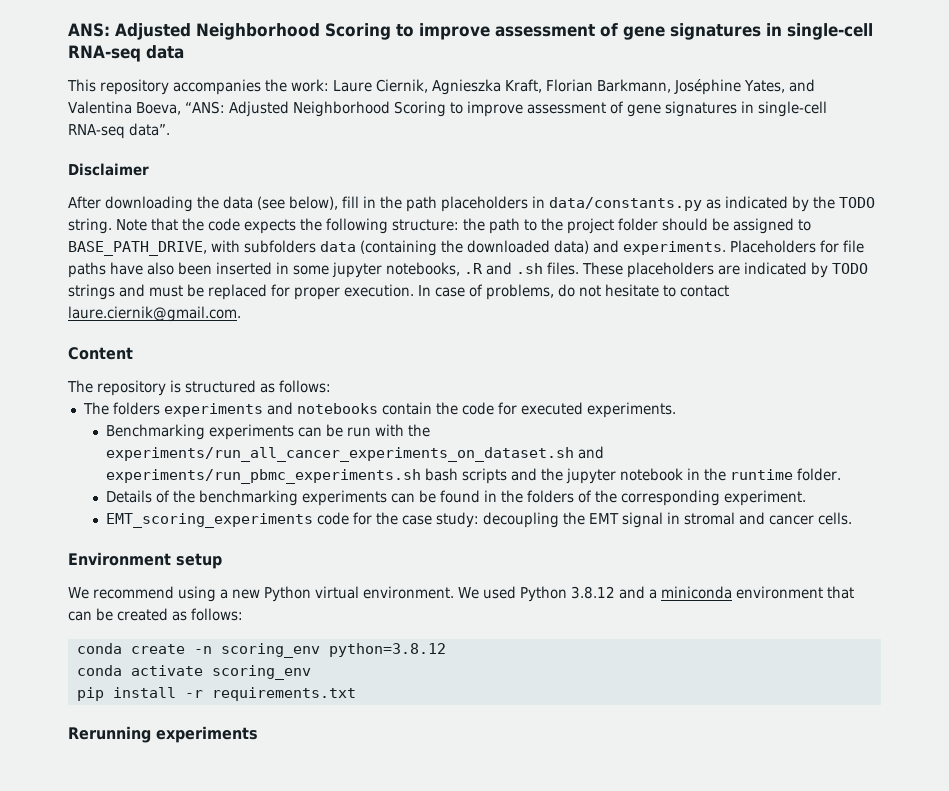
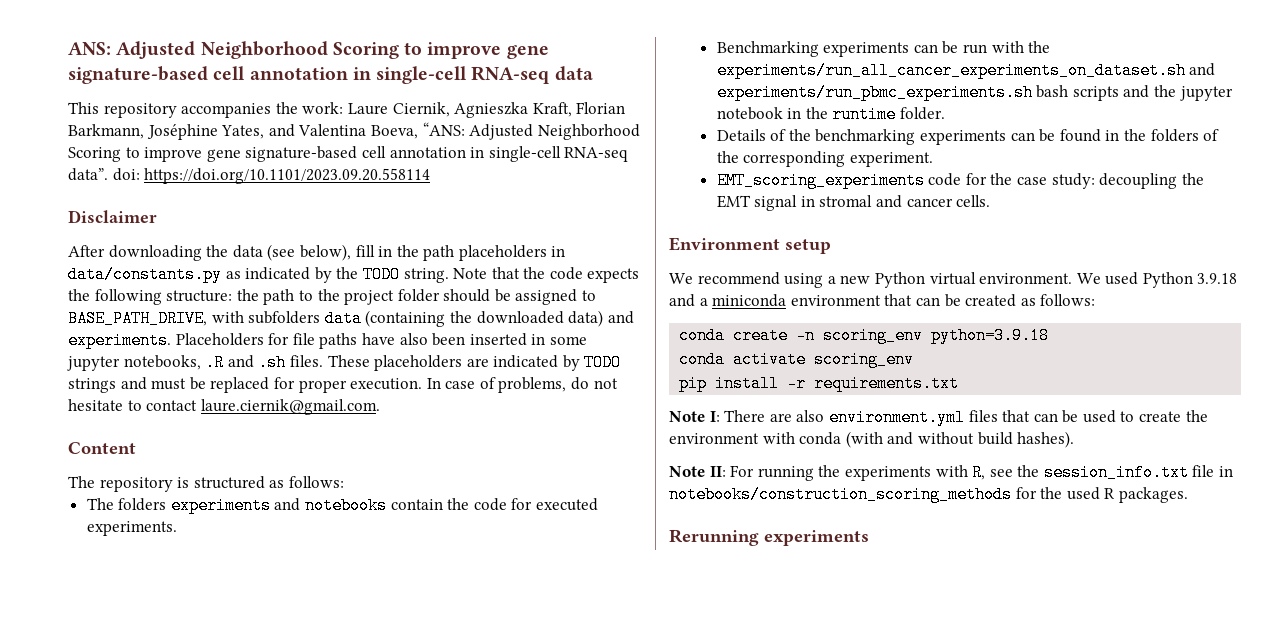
- ANS: Adjusted Neighborhood Scoring to improve assessment of gene signatures in single-cell RNA-seq data
+ ANS: Adjusted Neighborhood Scoring to improve gene signature-based cell annotation in single-cell RNA-seq data
- This repository accompanies the work: Laure Ciernik, Agnieszka Kraft, Florian Barkmann, Joséphine Yates, and Valentina Boeva, “ANS: Adjusted Neighborhood Scoring to improve assessment of gene signatures in single-cell RNA-seq data”.
+ This repository accompanies the work: Laure Ciernik, Agnieszka Kraft, Florian Barkmann, Joséphine Yates, and Valentina Boeva, “ANS: Adjusted Neighborhood Scoring to improve gene signature-based cell annotation in single-cell RNA-seq data”. doi: https://doi.org/10.1101/2023.09.20.558114
- We used Python 3.8.12 and a miniconda environment that can be created as follows:
+ We used Python 3.9.18 and a miniconda environment that can be created as follows:
- conda create -n scoring_env python=3.8.12
+ conda create -n scoring_env python=3.9.18
+ Note I: There are also environment.yml files that can be used to create the environment with conda (with and without build hashes).
+ Note II: For running the experiments with R, see the session_info.txt file in notebooks/construction_scoring_methods for the used R packages.

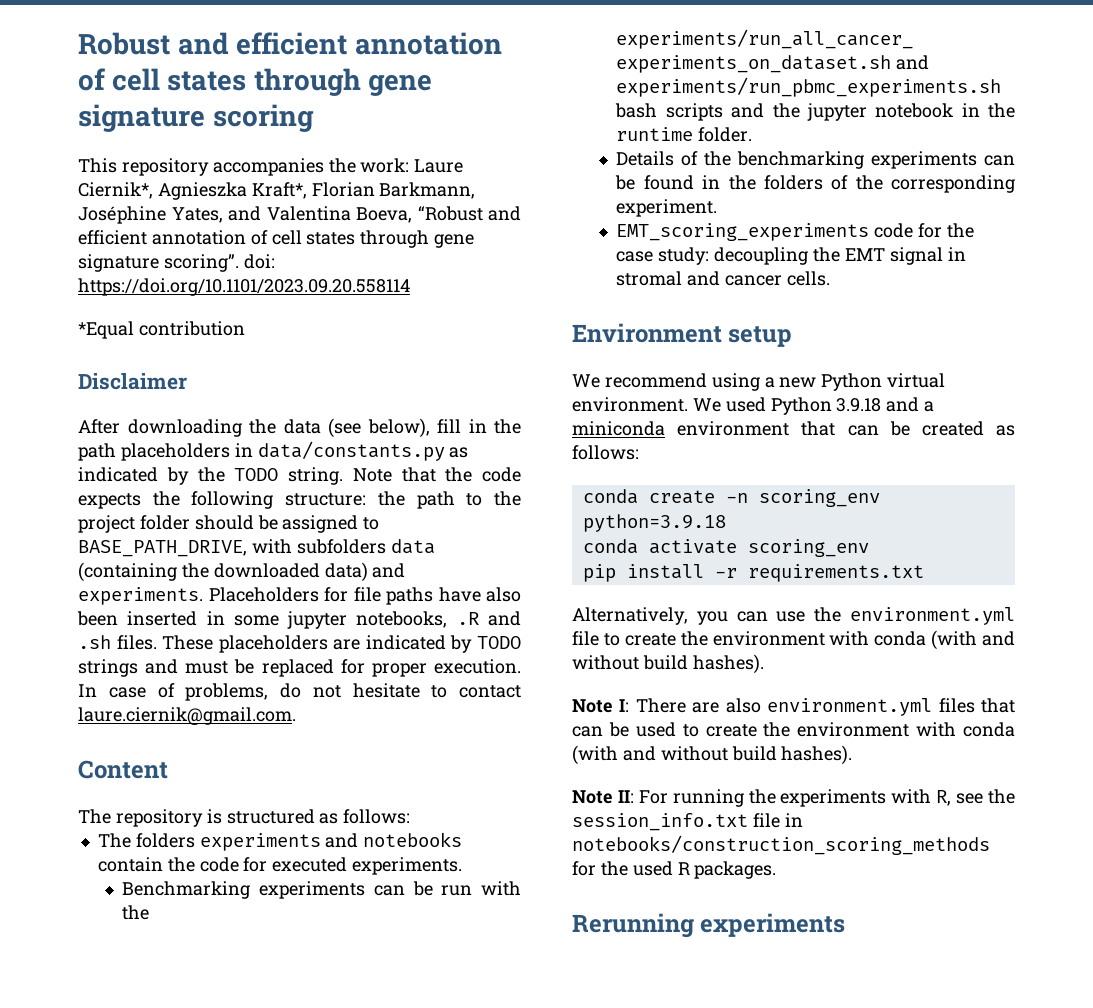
- ANS: Adjusted Neighborhood Scoring to improve gene signature-based cell annotation in single-cell RNA-seq data
+ Robust and efficient annotation of cell states through gene signature scoring
- This repository accompanies the work: Laure Ciernik, Agnieszka Kraft, Florian Barkmann, Joséphine Yates, and Valentina Boeva, “ANS: Adjusted Neighborhood Scoring to improve gene signature-based cell annotation in single-cell RNA-seq data”. doi: https://doi.org/10.1101/2023.09.20.558114
+ This repository accompanies the work: Laure Ciernik*, Agnieszka Kraft*, Florian Barkmann, Joséphine Yates, and Valentina Boeva, “Robust and efficient annotation of cell states through gene signature scoring”. doi: https://doi.org/10.1101/2023.09.20.558114
+ *Equal contribution
+ Alternatively, you can use the environment.yml file to create the environment with conda (with and without build hashes).

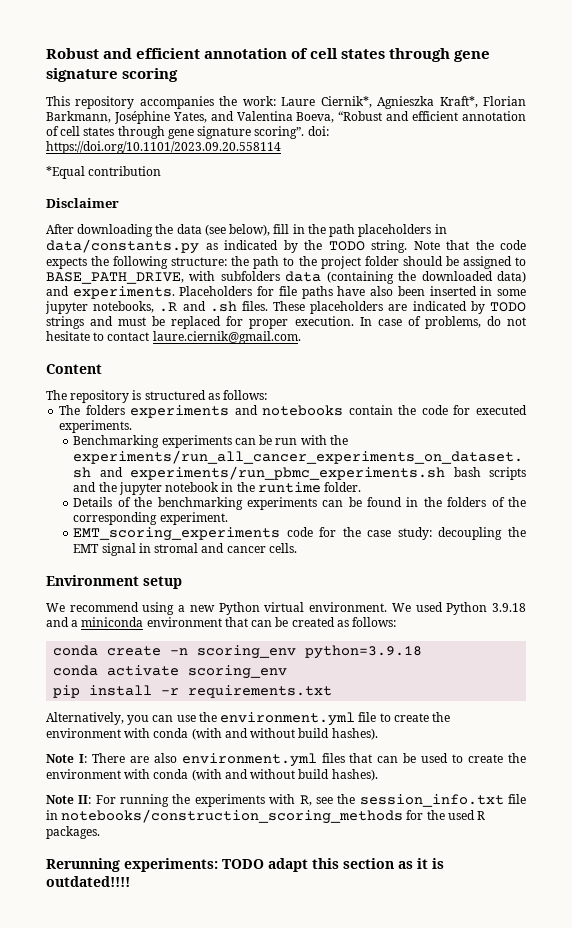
- Rerunning experiments
+ Rerunning experiments: TODO adapt this section as it is outdated!!!!

